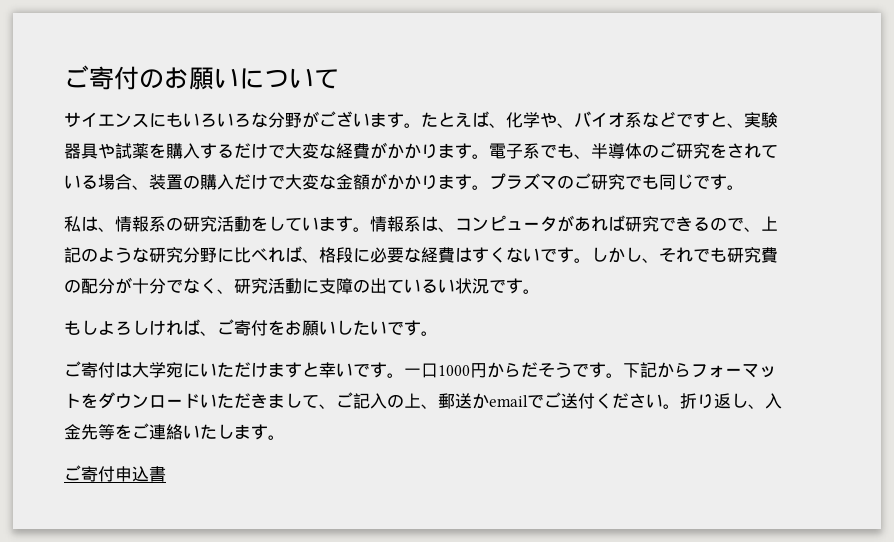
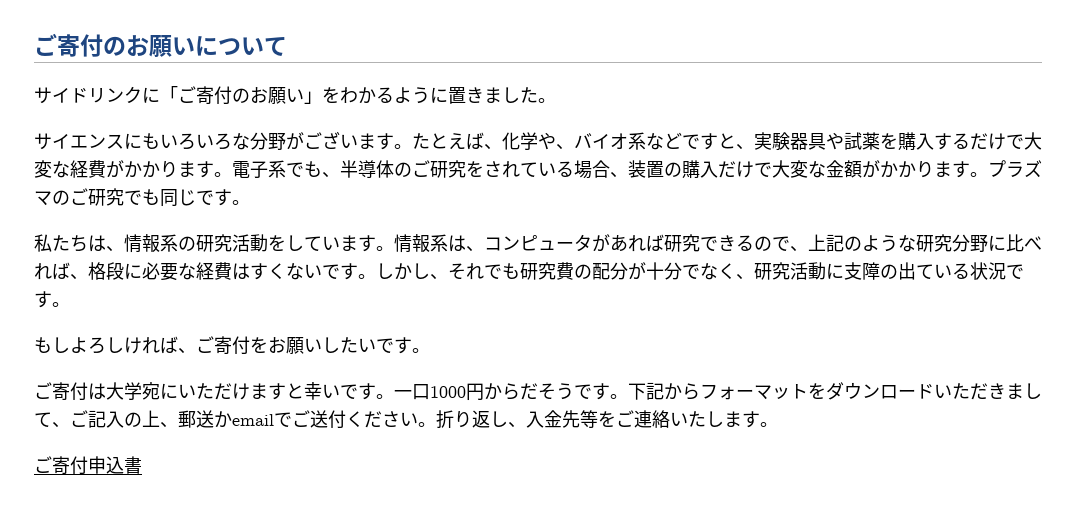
+ サイドリンクに「ご寄付のお願い」をわかるように置きました。
- 私は、情報系の研究活動をしています。
+ 私たちは、情報系の研究活動をしています。
- しかし、それでも研究費の配分が十分でなく、研究活動に支障の出ているい状況です。
+ しかし、それでも研究費の配分が十分でなく、研究活動に支障の出ている状況です。

